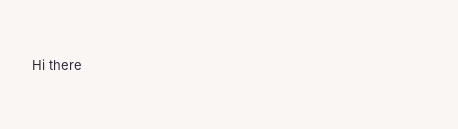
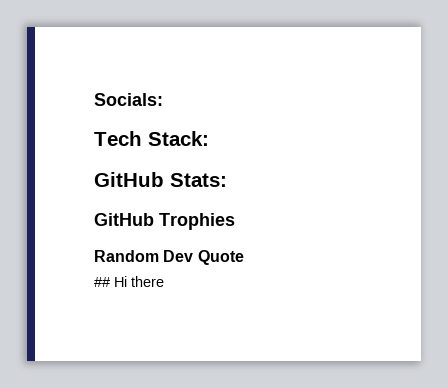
- Hi there
+ Socials:
+ Tech Stack:
+ GitHub Stats:
+ GitHub Trophies
+ Random Dev Quote
+ ## Hi there

